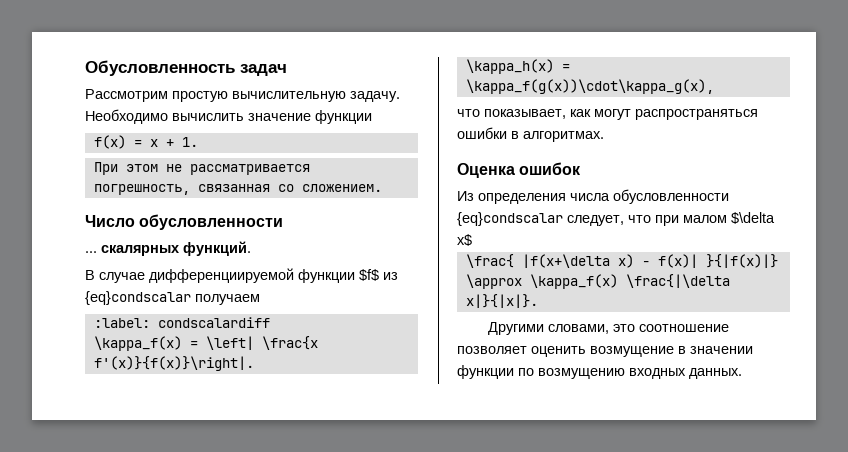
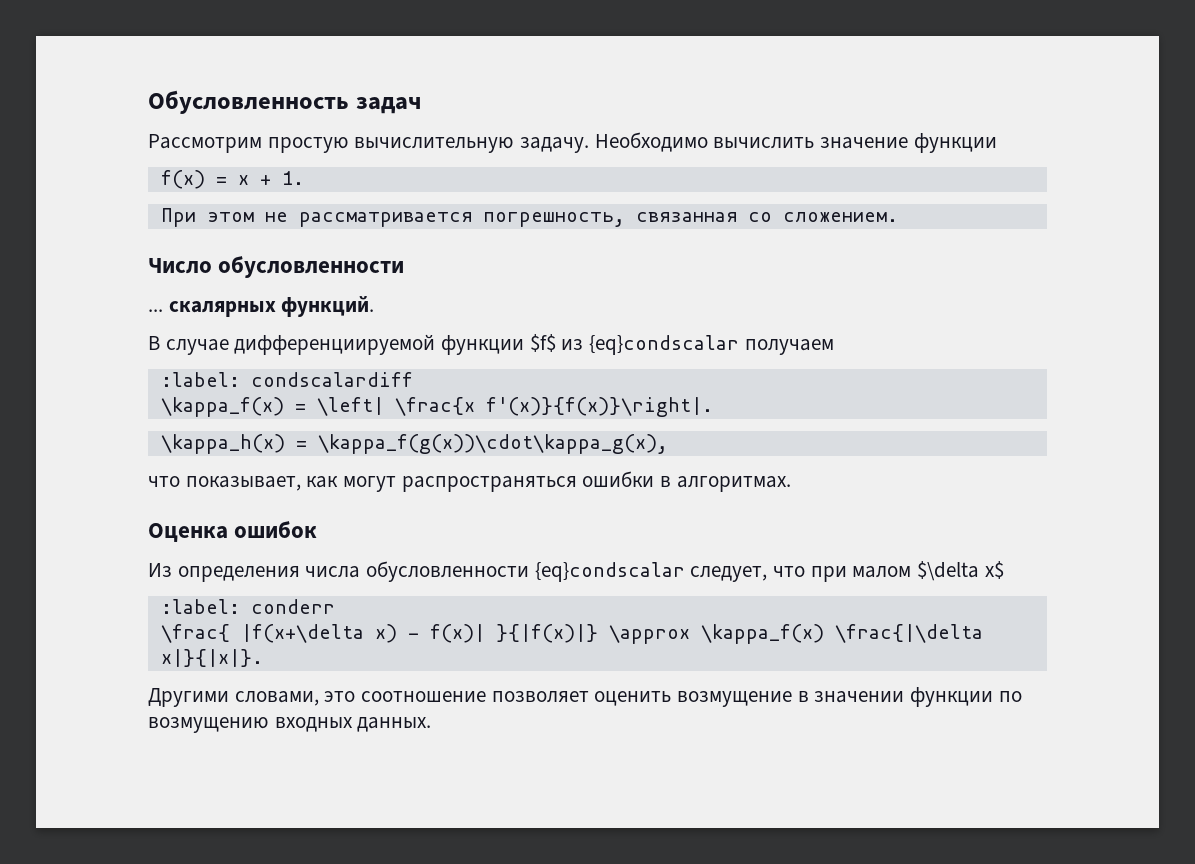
+ :label: conderr

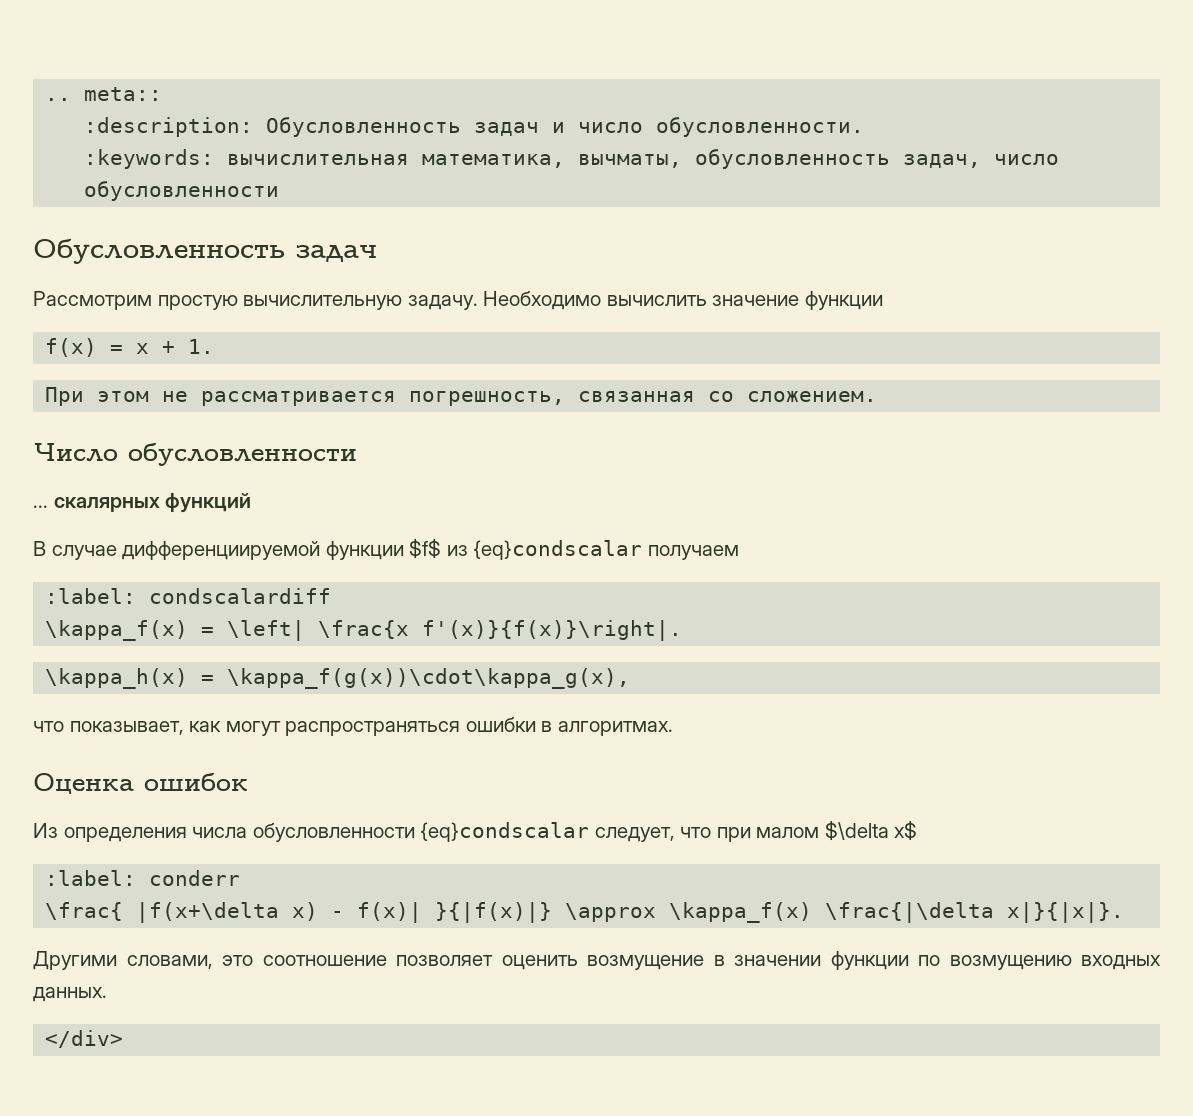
+ .. meta::
+ :description: Обусловленность задач и число обусловленности.
+ :keywords: вычислительная математика, вычматы, обусловленность задач, число обусловленности
- ... скалярных функций.
+ ... скалярных функций
+ </div>

